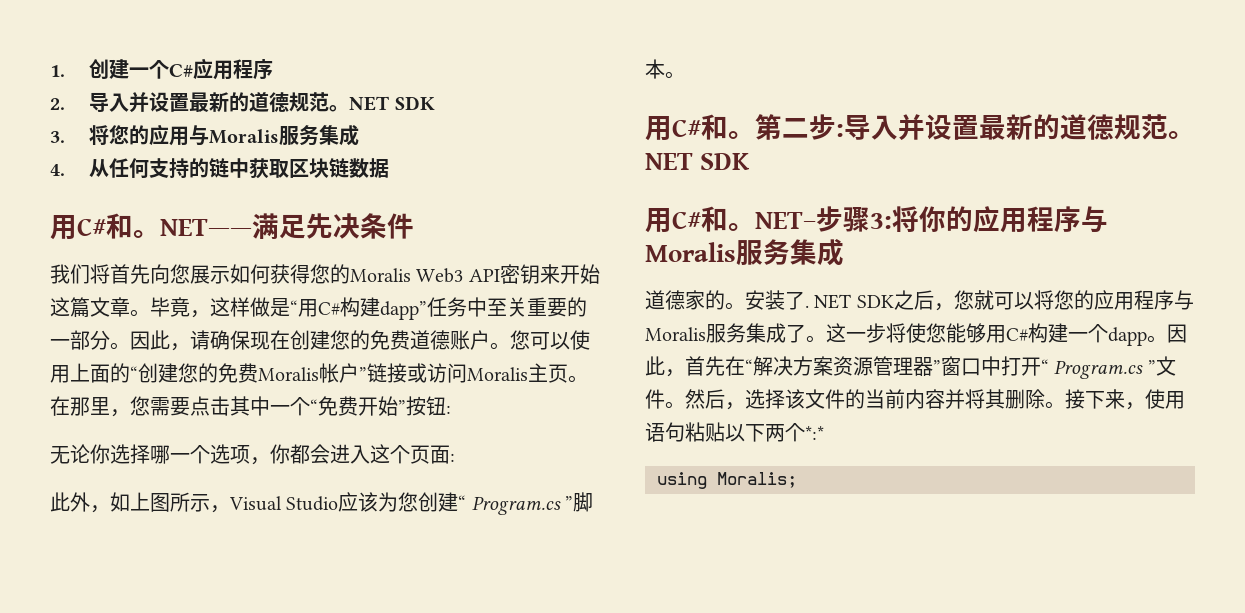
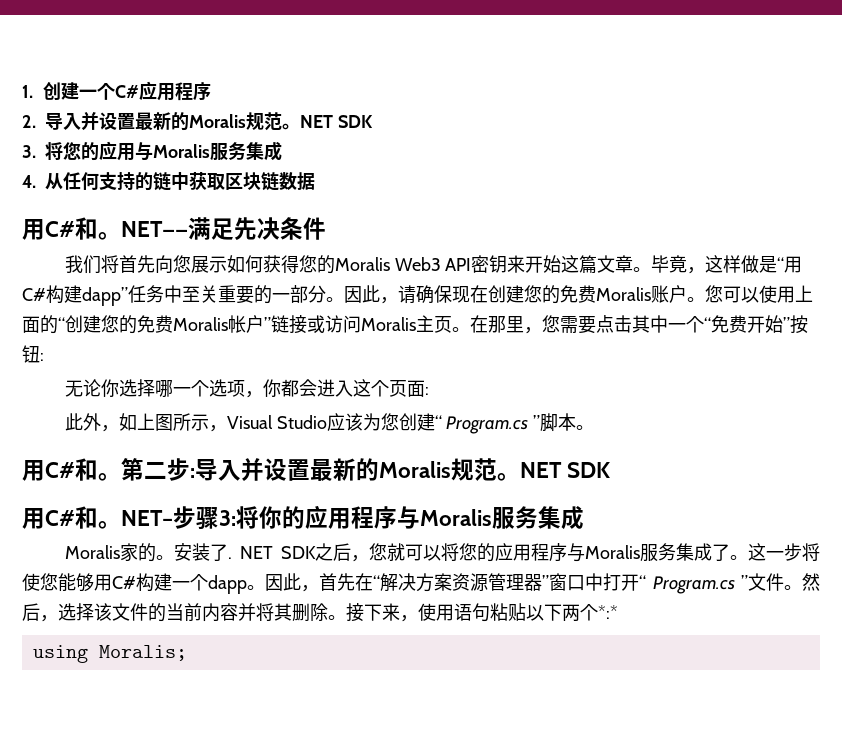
- 2.导入并设置最新的道德规范。
+ 2.导入并设置最新的Moralis规范。
- 因此，请确保现在创建您的免费道德账户。
+ 因此，请确保现在创建您的免费Moralis账户。
- 第二步:导入并设置最新的道德规范。
+ 第二步:导入并设置最新的Moralis规范。
- 道德家的。
+ Moralis家的。

